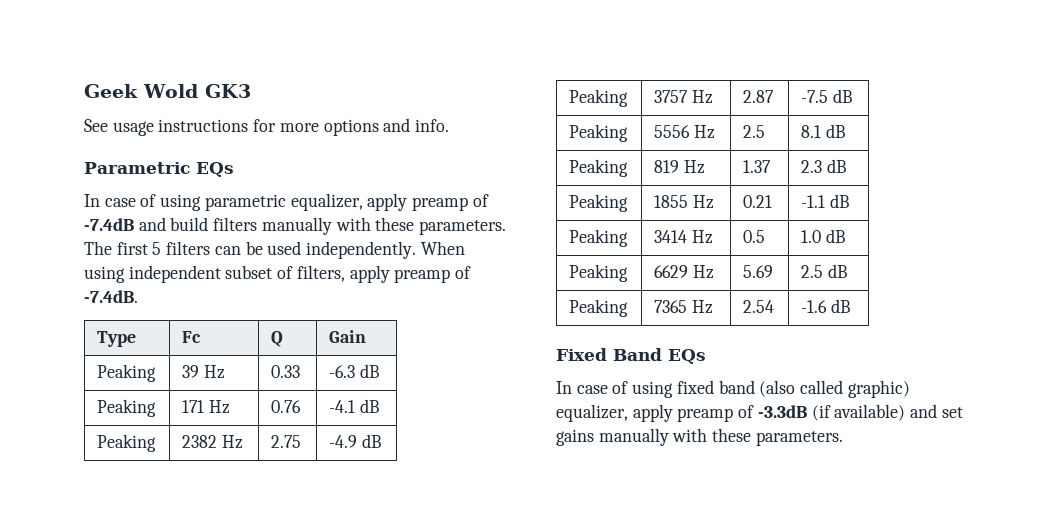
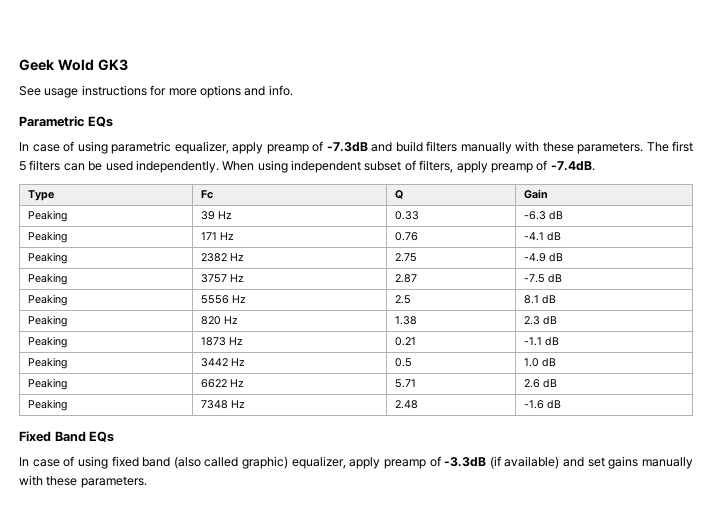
- In case of using parametric equalizer, apply preamp of -7.4dB and build filters manually with these parameters.
+ In case of using parametric equalizer, apply preamp of -7.3dB and build filters manually with these parameters.
- Peaking | 819 Hz | 1.37 | 2.3 dB
+ Peaking | 820 Hz | 1.38 | 2.3 dB
- Peaking | 1855 Hz | 0.21 | -1.1 dB
+ Peaking | 1873 Hz | 0.21 | -1.1 dB
- Peaking | 3414 Hz | 0.5 | 1.0 dB
+ Peaking | 3442 Hz | 0.5 | 1.0 dB
- Peaking | 6629 Hz | 5.69 | 2.5 dB
- Peaking | 7365 Hz | 2.54 | -1.6 dB
+ Peaking | 6622 Hz | 5.71 | 2.6 dB
+ Peaking | 7348 Hz | 2.48 | -1.6 dB

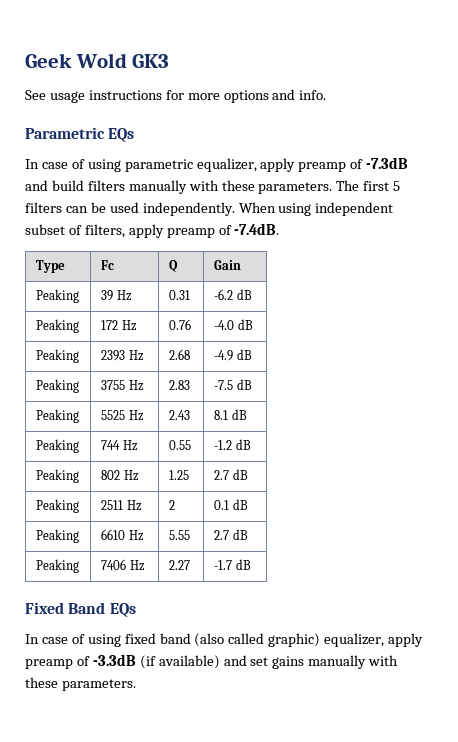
- Peaking | 39 Hz | 0.33 | -6.3 dB
- Peaking | 171 Hz | 0.76 | -4.1 dB
- Peaking | 2382 Hz | 2.75 | -4.9 dB
+ Peaking | 39 Hz | 0.31 | -6.2 dB
+ Peaking | 172 Hz | 0.76 | -4.0 dB
+ Peaking | 2393 Hz | 2.68 | -4.9 dB
- Peaking | 3757 Hz | 2.87 | -7.5 dB
+ Peaking | 3755 Hz | 2.83 | -7.5 dB
- Peaking | 5556 Hz | 2.5 | 8.1 dB
+ Peaking | 5525 Hz | 2.43 | 8.1 dB
- Peaking | 820 Hz | 1.38 | 2.3 dB
- Peaking | 1873 Hz | 0.21 | -1.1 dB
- Peaking | 3442 Hz | 0.5 | 1.0 dB
- Peaking | 6622 Hz | 5.71 | 2.6 dB
- Peaking | 7348 Hz | 2.48 | -1.6 dB
+ Peaking | 744 Hz | 0.55 | -1.2 dB
+ Peaking | 802 Hz | 1.25 | 2.7 dB
+ Peaking | 2511 Hz | 2 | 0.1 dB
+ Peaking | 6610 Hz | 5.55 | 2.7 dB
+ Peaking | 7406 Hz | 2.27 | -1.7 dB

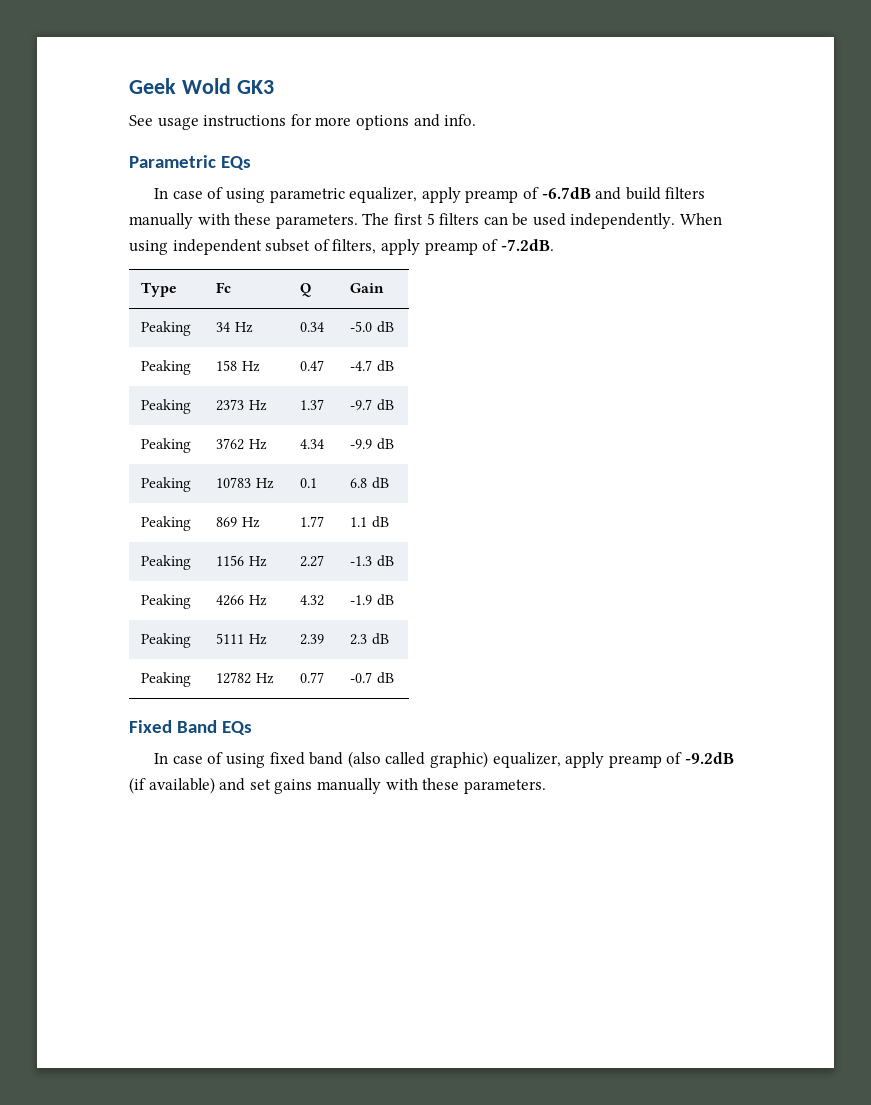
- In case of using parametric equalizer, apply preamp of -7.3dB and build filters manually with these parameters.
+ In case of using parametric equalizer, apply preamp of -6.7dB and build filters manually with these parameters.
- When using independent subset of filters, apply preamp of -7.4dB.
+ When using independent subset of filters, apply preamp of -7.2dB.
- Peaking | 39 Hz | 0.31 | -6.2 dB
- Peaking | 172 Hz | 0.76 | -4.0 dB
- Peaking | 2393 Hz | 2.68 | -4.9 dB
- Peaking | 3755 Hz | 2.83 | -7.5 dB
- Peaking | 5525 Hz | 2.43 | 8.1 dB
- Peaking | 744 Hz | 0.55 | -1.2 dB
- Peaking | 802 Hz | 1.25 | 2.7 dB
- Peaking | 2511 Hz | 2 | 0.1 dB
- Peaking | 6610 Hz | 5.55 | 2.7 dB
- Peaking | 7406 Hz | 2.27 | -1.7 dB
+ Peaking | 34 Hz | 0.34 | -5.0 dB
+ Peaking | 158 Hz | 0.47 | -4.7 dB
+ Peaking | 2373 Hz | 1.37 | -9.7 dB
+ Peaking | 3762 Hz | 4.34 | -9.9 dB
+ Peaking | 10783 Hz | 0.1 | 6.8 dB
+ Peaking | 869 Hz | 1.77 | 1.1 dB
+ Peaking | 1156 Hz | 2.27 | -1.3 dB
+ Peaking | 4266 Hz | 4.32 | -1.9 dB
+ Peaking | 5111 Hz | 2.39 | 2.3 dB
+ Peaking | 12782 Hz | 0.77 | -0.7 dB
- In case of using fixed band (also called graphic) equalizer, apply preamp of -3.3dB (if available) and set gains manually with these parameters.
+ In case of using fixed band (also called graphic) equalizer, apply preamp of -9.2dB (if available) and set gains manually with these parameters.

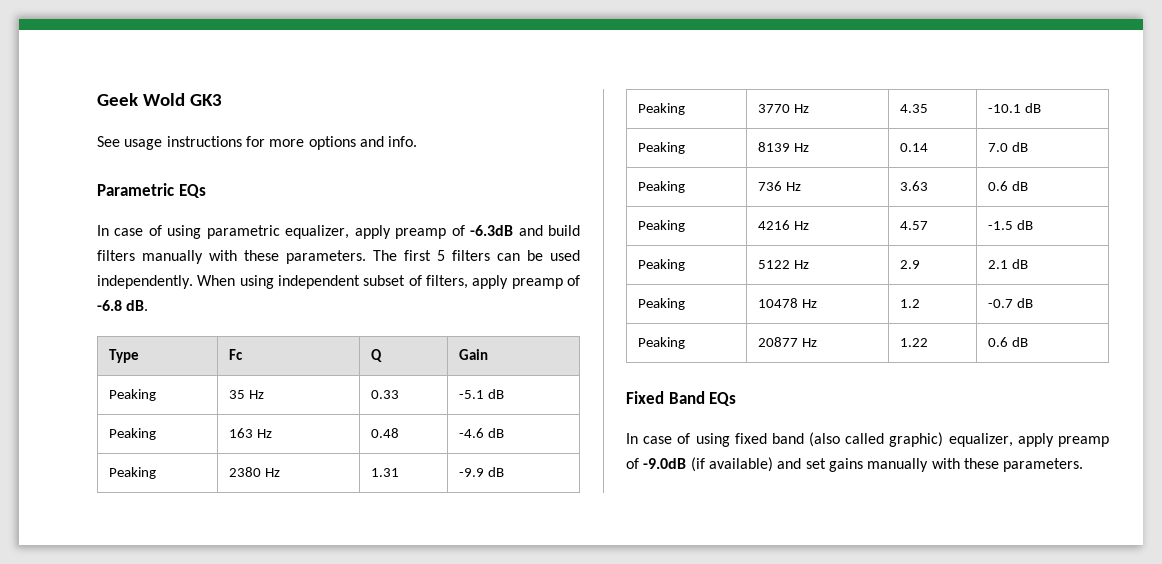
- In case of using parametric equalizer, apply preamp of -6.7dB and build filters manually with these parameters.
+ In case of using parametric equalizer, apply preamp of -6.3dB and build filters manually with these parameters.
- When using independent subset of filters, apply preamp of -7.2dB.
+ When using independent subset of filters, apply preamp of -6.8 dB.
- Peaking | 34 Hz | 0.34 | -5.0 dB
- Peaking | 158 Hz | 0.47 | -4.7 dB
- Peaking | 2373 Hz | 1.37 | -9.7 dB
- Peaking | 3762 Hz | 4.34 | -9.9 dB
+ Peaking | 35 Hz | 0.33 | -5.1 dB
+ Peaking | 163 Hz | 0.48 | -4.6 dB
+ Peaking | 2380 Hz | 1.31 | -9.9 dB
- Peaking | 10783 Hz | 0.1 | 6.8 dB
- Peaking | 869 Hz | 1.77 | 1.1 dB
- Peaking | 1156 Hz | 2.27 | -1.3 dB
- Peaking | 4266 Hz | 4.32 | -1.9 dB
- Peaking | 5111 Hz | 2.39 | 2.3 dB
- Peaking | 12782 Hz | 0.77 | -0.7 dB
+ Peaking | 3770 Hz | 4.35 | -10.1 dB
+ Peaking | 8139 Hz | 0.14 | 7.0 dB
+ Peaking | 736 Hz | 3.63 | 0.6 dB
+ Peaking | 4216 Hz | 4.57 | -1.5 dB
+ Peaking | 5122 Hz | 2.9 | 2.1 dB
+ Peaking | 10478 Hz | 1.2 | -0.7 dB
+ Peaking | 20877 Hz | 1.22 | 0.6 dB
- In case of using fixed band (also called graphic) equalizer, apply preamp of -9.2dB (if available) and set gains manually with these parameters.
+ In case of using fixed band (also called graphic) equalizer, apply preamp of -9.0dB (if available) and set gains manually with these parameters.

